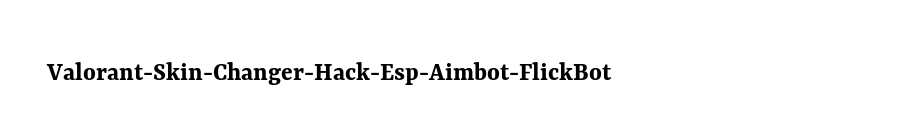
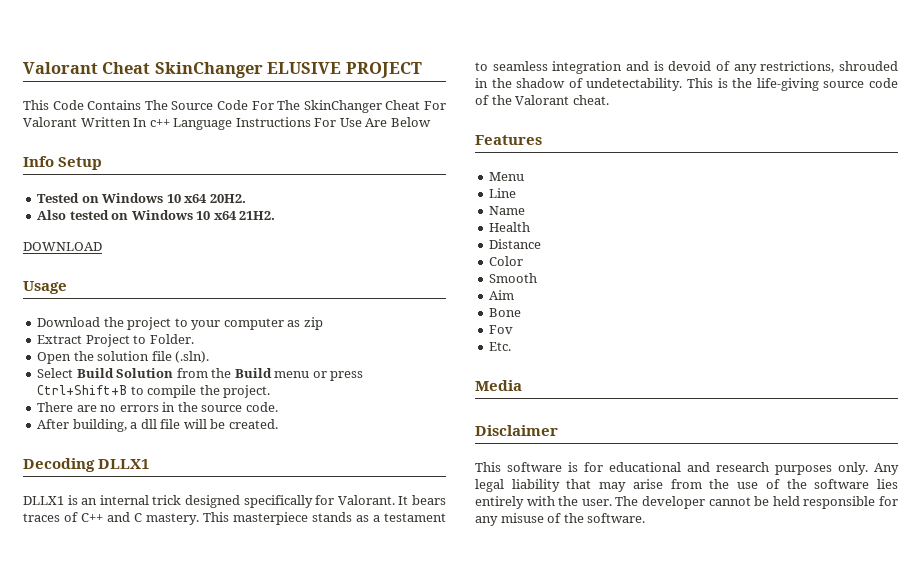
- Valorant-Skin-Changer-Hack-Esp-Aimbot-FlickBot
+ Valorant Cheat SkinChanger ELUSIVE PROJECT
+ This Code Contains The Source Code For The SkinChanger Cheat For Valorant Written In c++ Language Instructions For Use Are Below
+ Info Setup
+ Tested on Windows 10 x64 20H2.
+ Also tested on Windows 10 x64 21H2.
+ DOWNLOAD
+ Usage
+ Download the project to your computer as zip
+ Extract Project to Folder.
+ Open the solution file (.sln).
+ Select Build Solution from the Build menu or press Ctrl+Shift+B to compile the project.
+ There are no errors in the source code.
+ After building, a dll file will be created.
+ Decoding DLLX1
+ DLLX1 is an internal trick designed specifically for Valorant. It bears traces of C++ and C mastery. This masterpiece stands as a testament to seamless integration and is devoid of any restrictions, shrouded in the shadow of undetectability. This is the life-giving source code of the Valorant cheat.
+ Features
+ Menu
+ Line
+ Name
+ Health
+ Distance
+ Color
+ Smooth
+ Aim
+ Bone
+ Fov
+ Etc.
+ Media
+ Disclaimer
+ This software is for educational and research purposes only. Any legal liability that may arise from the use of the software lies entirely with the user. The developer cannot be held responsible for any misuse of the software.

